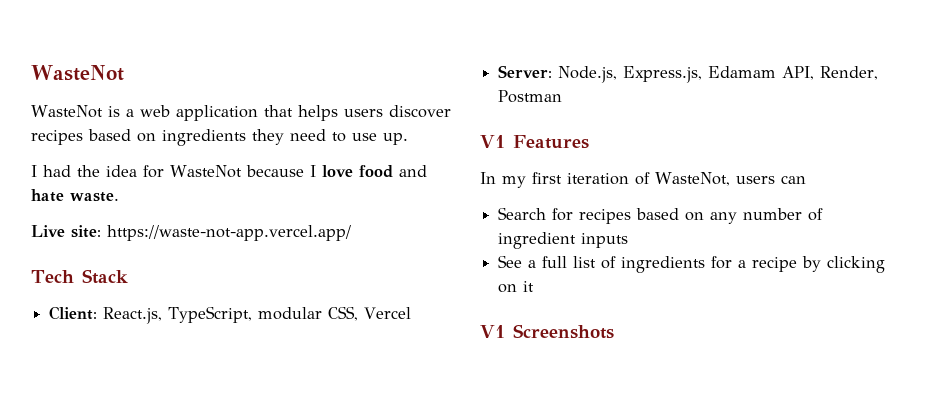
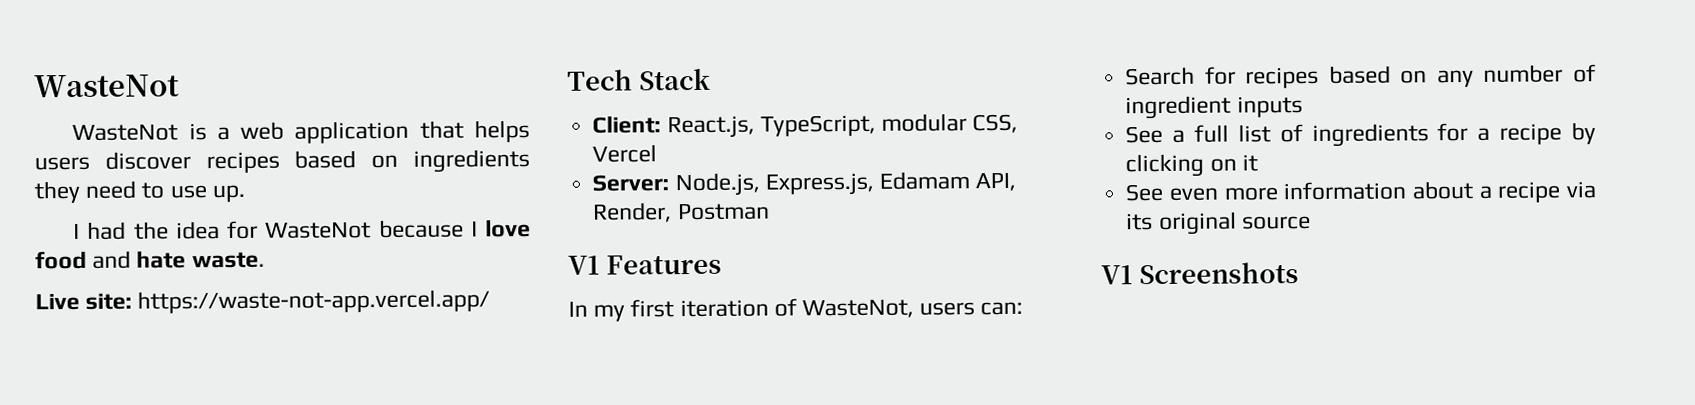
- In my first iteration of WasteNot, users can
+ In my first iteration of WasteNot, users can:
+ See even more information about a recipe via its original source

